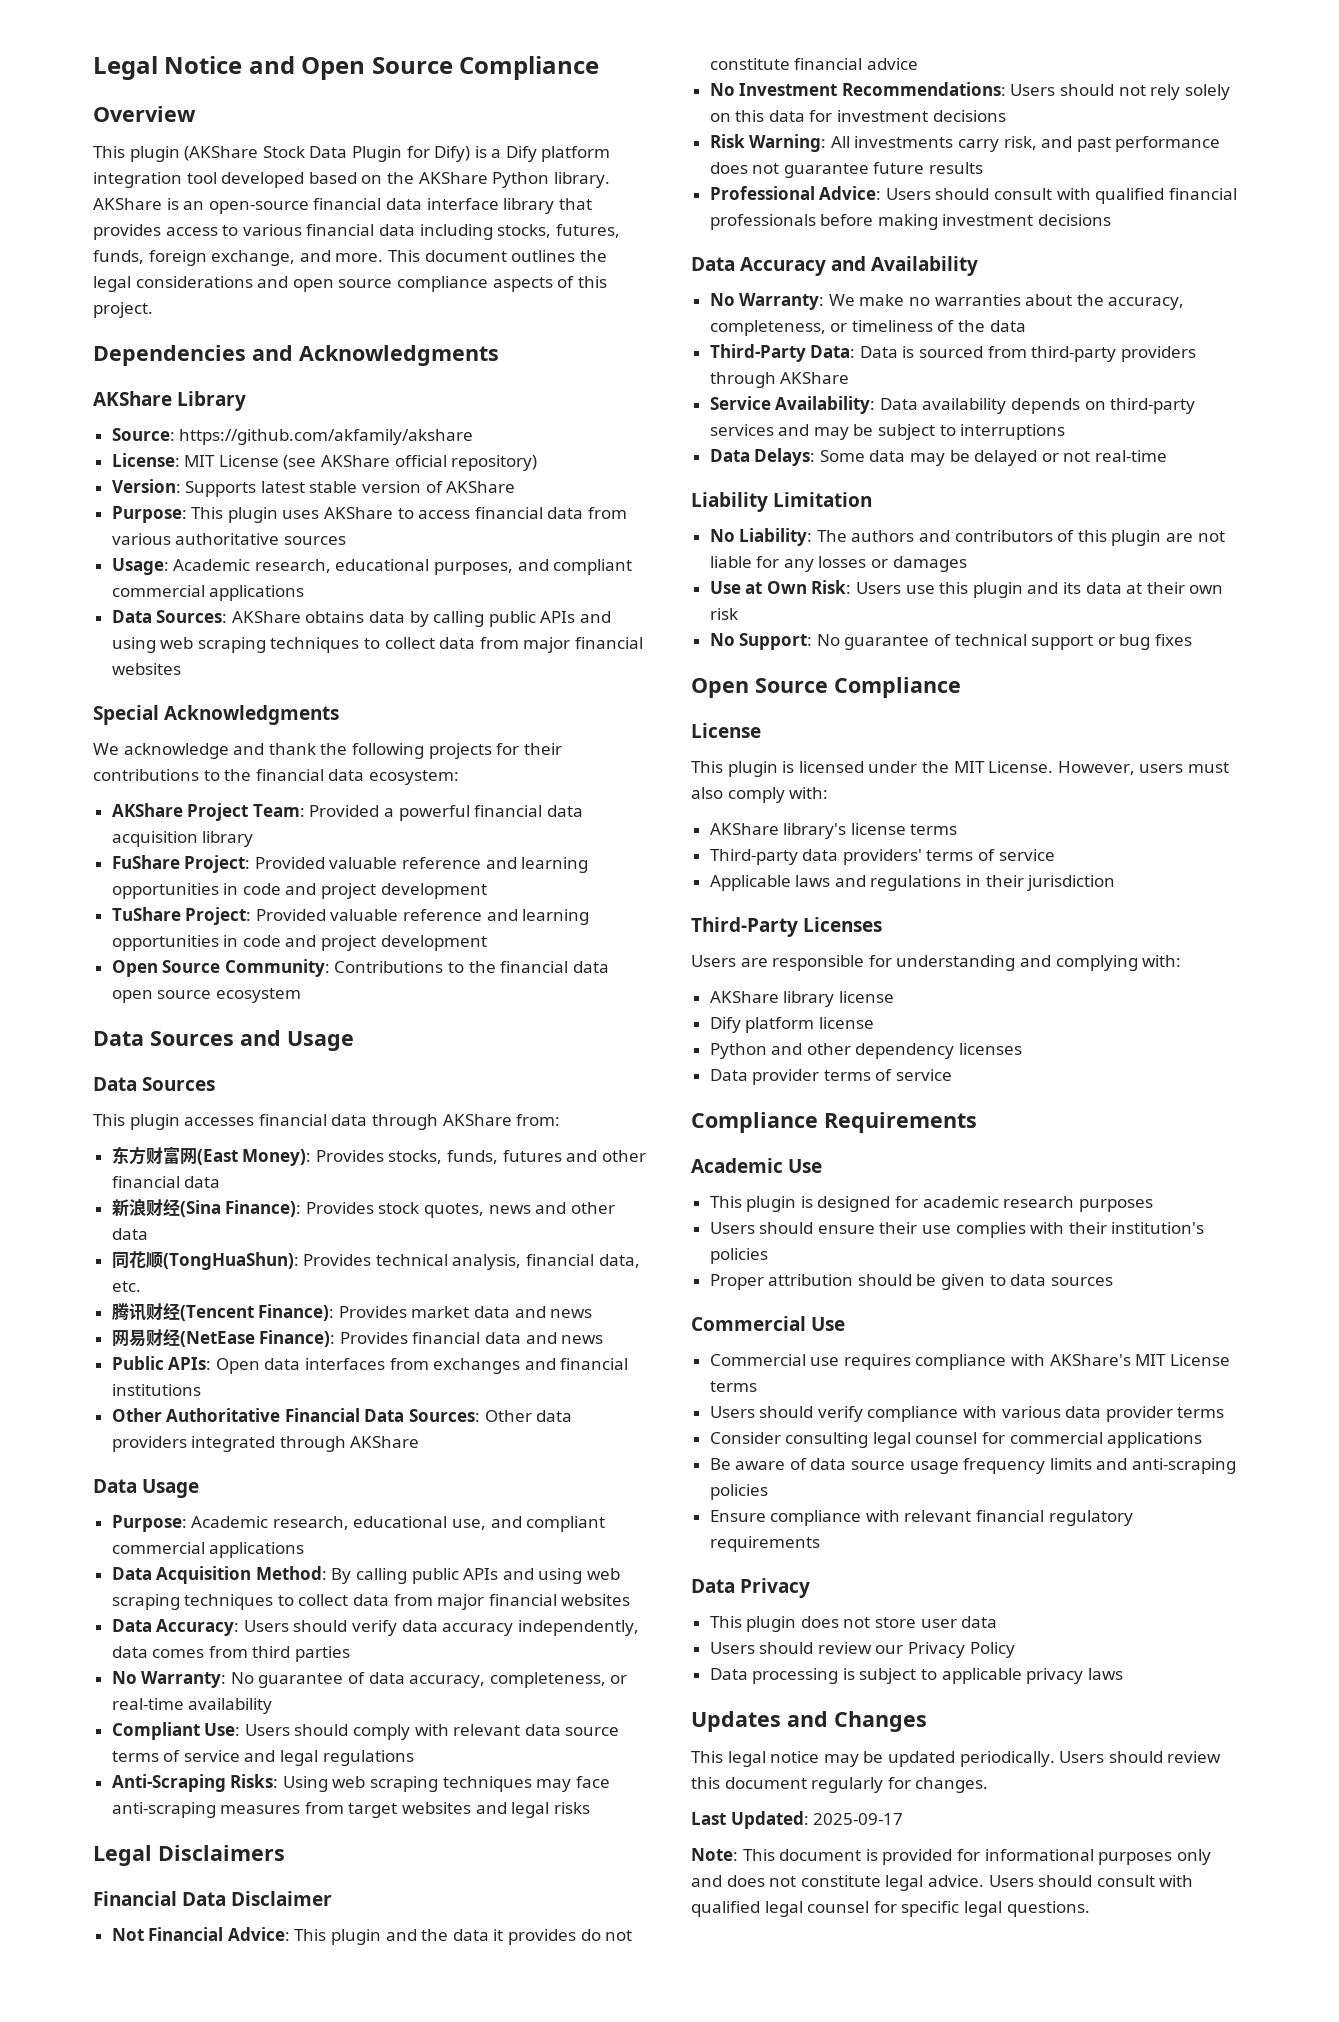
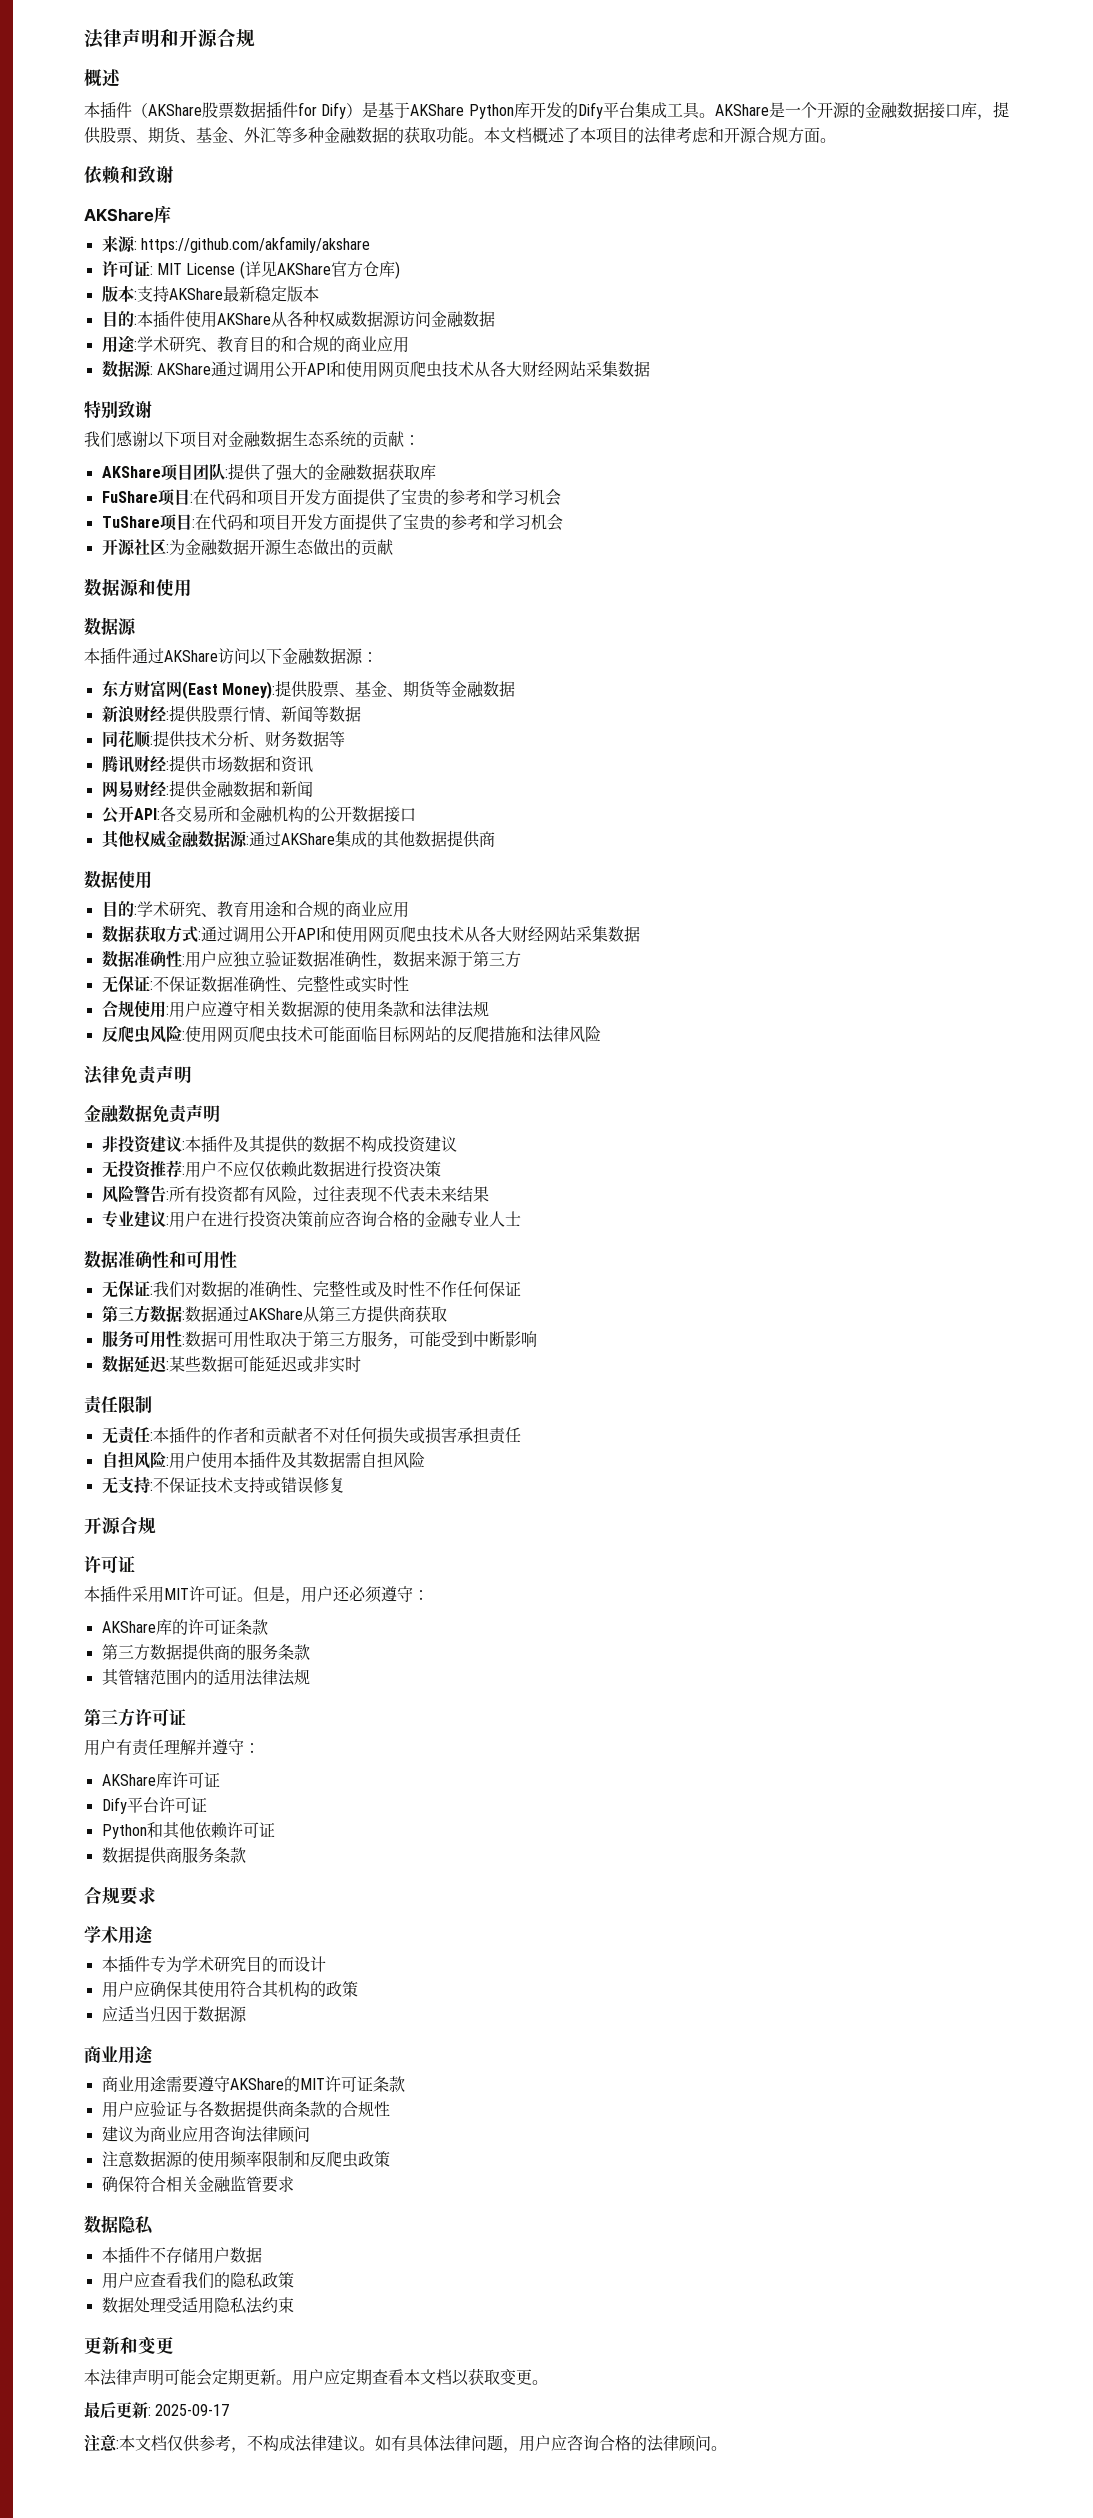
- Legal Notice and Open Source Compliance
- Overview
- This plugin (AKShare Stock Data Plugin for Dify) is a Dify platform integration tool developed based on the AKShare Python library. AKShare is an open-source financial data interface library that provides access to various financial data including stocks, futures, funds, foreign exchange, and more. This document outlines the legal considerations and open source compliance aspects of this project.
- Dependencies and Acknowledgments
- AKShare Library
- Source: https://github.com/akfamily/akshare
+ 法律声明和开源合规
+ 概述
+ 本插件（AKShare股票数据插件for Dify）是基于AKShare Python库开发的Dify平台集成工具。AKShare是一个开源的金融数据接口库，提供股票、期货、基金、外汇等多种金融数据的获取功能。本文档概述了本项目的法律考虑和开源合规方面。
+ 依赖和致谢
+ AKShare库
+ 来源: https://github.com/akfamily/akshare
- License: MIT License (see AKShare official repository)
- Version: Supports latest stable version of AKShare
- Purpose: This plugin uses AKShare to access financial data from various authoritative sources
- Usage: Academic research, educational purposes, and compliant commercial applications
- Data Sources: AKShare obtains data by calling public APIs and using web scraping techniques to collect data from major financial websites
- Special Acknowledgments
- We acknowledge and thank the following projects for their contributions to the financial data ecosystem:
- AKShare Project Team: Provided a powerful financial data acquisition library
- FuShare Project: Provided valuable reference and learning opportunities in code and project development
- TuShare Project: Provided valuable reference and learning opportunities in code and project development
- Open Source Community: Contributions to the financial data open source ecosystem
- Data Sources and Usage
- Data Sources
- This plugin accesses financial data through AKShare from:
+ 许可证: MIT License (详见AKShare官方仓库)
+ 版本:支持AKShare最新稳定版本
+ 目的:本插件使用AKShare从各种权威数据源访问金融数据
+ 用途:学术研究、教育目的和合规的商业应用
+ 数据源: AKShare通过调用公开API和使用网页爬虫技术从各大财经网站采集数据
+ 特别致谢
+ 我们感谢以下项目对金融数据生态系统的贡献：
+ AKShare项目团队:提供了强大的金融数据获取库
+ FuShare项目:在代码和项目开发方面提供了宝贵的参考和学习机会
+ TuShare项目:在代码和项目开发方面提供了宝贵的参考和学习机会
+ 开源社区:为金融数据开源生态做出的贡献
+ 数据源和使用
+ 数据源
+ 本插件通过AKShare访问以下金融数据源：
- 东方财富网(East Money): Provides stocks, funds, futures and other financial data
- 新浪财经(Sina Finance): Provides stock quotes, news and other data
- 同花顺(TongHuaShun): Provides technical analysis, financial data, etc.
- 腾讯财经(Tencent Finance): Provides market data and news
- 网易财经(NetEase Finance): Provides financial data and news
- Public APIs: Open data interfaces from exchanges and financial institutions
- Other Authoritative Financial Data Sources: Other data providers integrated through AKShare
- Data Usage
- Purpose: Academic research, educational use, and compliant commercial applications
- Data Acquisition Method: By calling public APIs and using web scraping techniques to collect data from major financial websites
- Data Accuracy: Users should verify data accuracy independently, data comes from third parties
- No Warranty: No guarantee of data accuracy, completeness, or real-time availability
- Compliant Use: Users should comply with relevant data source terms of service and legal regulations
- Anti-Scraping Risks: Using web scraping techniques may face anti-scraping measures from target websites and legal risks
- Legal Disclaimers
- Financial Data Disclaimer
- Not Financial Advice: This plugin and the data it provides do not constitute financial advice
- No Investment Recommendations: Users should not rely solely on this data for investment decisions
- Risk Warning: All investments carry risk, and past performance does not guarantee future results
- Professional Advice: Users should consult with qualified financial professionals before making investment decisions
- Data Accuracy and Availability
- No Warranty: We make no warranties about the accuracy, completeness, or timeliness of the data
- Third-Party Data: Data is sourced from third-party providers through AKShare
- Service Availability: Data availability depends on third-party services and may be subject to interruptions
- Data Delays: Some data may be delayed or not real-time
- Liability Limitation
- No Liability: The authors and contributors of this plugin are not liable for any losses or damages
- Use at Own Risk: Users use this plugin and its data at their own risk
- No Support: No guarantee of technical support or bug fixes
- Open Source Compliance
- License
- This plugin is licensed under the MIT License. However, users must also comply with:
- AKShare library's license terms
- Third-party data providers' terms of service
- Applicable laws and regulations in their jurisdiction
- Third-Party Licenses
- Users are responsible for understanding and complying with:
- AKShare library license
- Dify platform license
- Python and other dependency licenses
- Data provider terms of service
- Compliance Requirements
- Academic Use
- This plugin is designed for academic research purposes
- Users should ensure their use complies with their institution's policies
- Proper attribution should be given to data sources
- Commercial Use
- Commercial use requires compliance with AKShare's MIT License terms
- Users should verify compliance with various data provider terms
- Consider consulting legal counsel for commercial applications
- Be aware of data source usage frequency limits and anti-scraping policies
- Ensure compliance with relevant financial regulatory requirements
- Data Privacy
- This plugin does not store user data
- Users should review our Privacy Policy
- Data processing is subject to applicable privacy laws
- Updates and Changes
- This legal notice may be updated periodically. Users should review this document regularly for changes.
- Last Updated: 2025-09-17
- Note: This document is provided for informational purposes only and does not constitute legal advice. Users should consult with qualified legal counsel for specific legal questions.
+ 东方财富网(East Money):提供股票、基金、期货等金融数据
+ 新浪财经:提供股票行情、新闻等数据
+ 同花顺:提供技术分析、财务数据等
+ 腾讯财经:提供市场数据和资讯
+ 网易财经:提供金融数据和新闻
+ 公开API:各交易所和金融机构的公开数据接口
+ 其他权威金融数据源:通过AKShare集成的其他数据提供商
+ 数据使用
+ 目的:学术研究、教育用途和合规的商业应用
+ 数据获取方式:通过调用公开API和使用网页爬虫技术从各大财经网站采集数据
+ 数据准确性:用户应独立验证数据准确性，数据来源于第三方
+ 无保证:不保证数据准确性、完整性或实时性
+ 合规使用:用户应遵守相关数据源的使用条款和法律法规
+ 反爬虫风险:使用网页爬虫技术可能面临目标网站的反爬措施和法律风险
+ 法律免责声明
+ 金融数据免责声明
+ 非投资建议:本插件及其提供的数据不构成投资建议
+ 无投资推荐:用户不应仅依赖此数据进行投资决策
+ 风险警告:所有投资都有风险，过往表现不代表未来结果
+ 专业建议:用户在进行投资决策前应咨询合格的金融专业人士
+ 数据准确性和可用性
+ 无保证:我们对数据的准确性、完整性或及时性不作任何保证
+ 第三方数据:数据通过AKShare从第三方提供商获取
+ 服务可用性:数据可用性取决于第三方服务，可能受到中断影响
+ 数据延迟:某些数据可能延迟或非实时
+ 责任限制
+ 无责任:本插件的作者和贡献者不对任何损失或损害承担责任
+ 自担风险:用户使用本插件及其数据需自担风险
+ 无支持:不保证技术支持或错误修复
+ 开源合规
+ 许可证
+ 本插件采用MIT许可证。但是，用户还必须遵守：
+ AKShare库的许可证条款
+ 第三方数据提供商的服务条款
+ 其管辖范围内的适用法律法规
+ 第三方许可证
+ 用户有责任理解并遵守：
+ AKShare库许可证
+ Dify平台许可证
+ Python和其他依赖许可证
+ 数据提供商服务条款
+ 合规要求
+ 学术用途
+ 本插件专为学术研究目的而设计
+ 用户应确保其使用符合其机构的政策
+ 应适当归因于数据源
+ 商业用途
+ 商业用途需要遵守AKShare的MIT许可证条款
+ 用户应验证与各数据提供商条款的合规性
+ 建议为商业应用咨询法律顾问
+ 注意数据源的使用频率限制和反爬虫政策
+ 确保符合相关金融监管要求
+ 数据隐私
+ 本插件不存储用户数据
+ 用户应查看我们的隐私政策
+ 数据处理受适用隐私法约束
+ 更新和变更
+ 本法律声明可能会定期更新。用户应定期查看本文档以获取变更。
+ 最后更新: 2025-09-17
+ 注意:本文档仅供参考，不构成法律建议。如有具体法律问题，用户应咨询合格的法律顾问。

